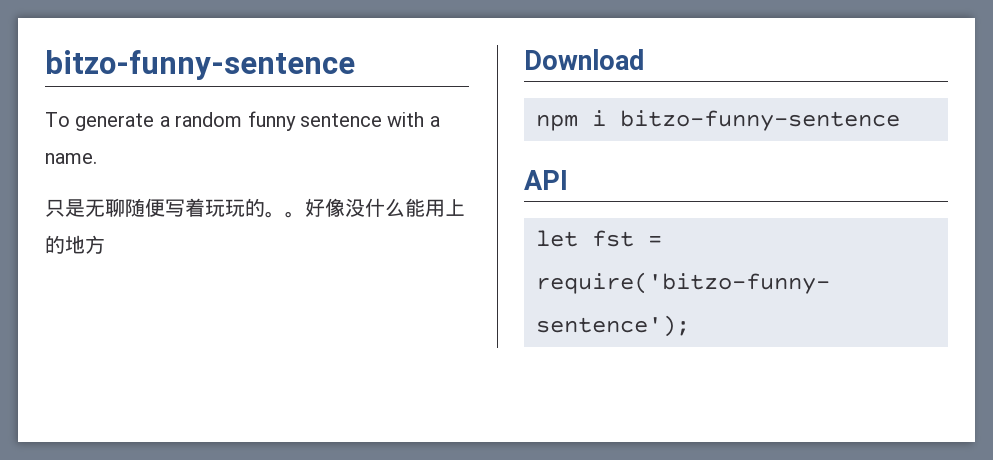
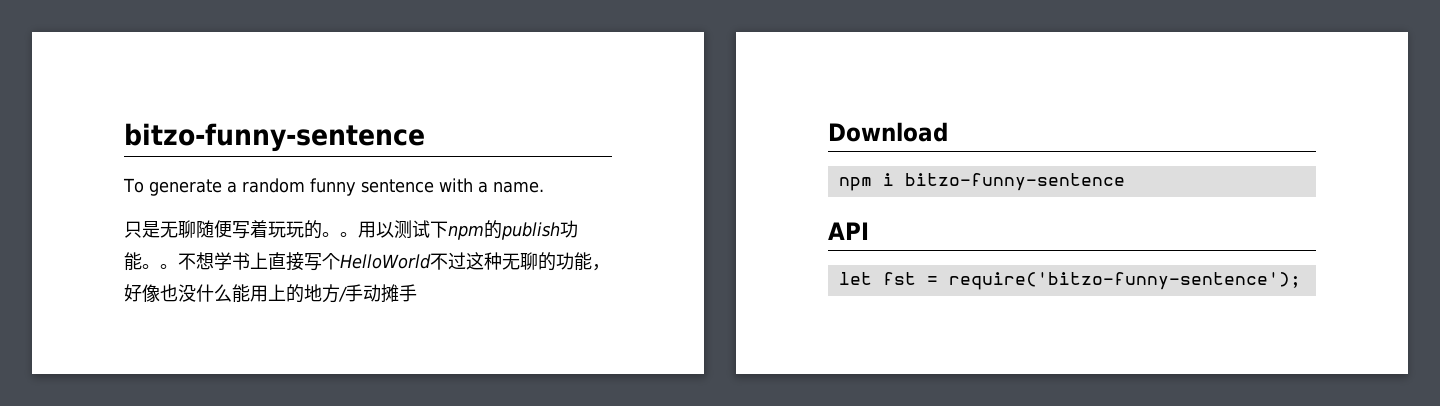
- 好像没什么能用上的地方
+ 用以测试下npm的publish功能。。不想学书上直接写个HelloWorld不过这种无聊的功能，好像也没什么能用上的地方/手动摊手

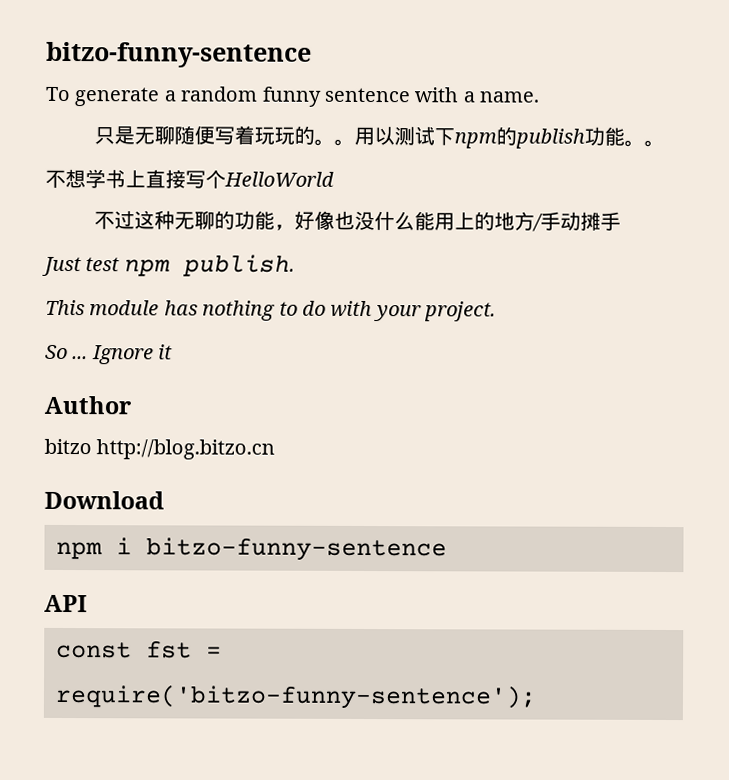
- 用以测试下npm的publish功能。。不想学书上直接写个HelloWorld不过这种无聊的功能，好像也没什么能用上的地方/手动摊手
+ 用以测试下npm的publish功能。。
+ 不想学书上直接写个HelloWorld
+ 不过这种无聊的功能，好像也没什么能用上的地方/手动摊手
+ Just test npm publish.
+ This module has nothing to do with your project.
+ So ... Ignore it
+ Author
+ bitzo http://blog.bitzo.cn
- let fst = require('bitzo-funny-sentence');
+ const fst = require('bitzo-funny-sentence');

